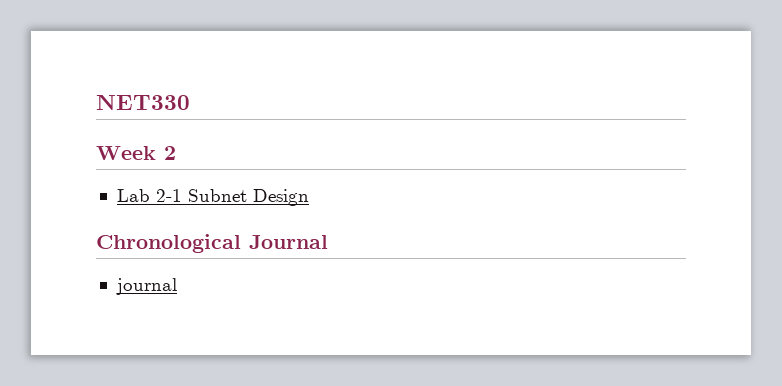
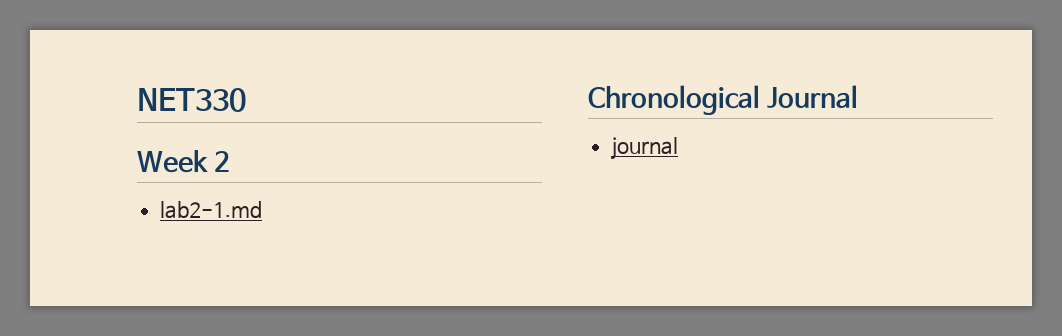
- Lab 2-1 Subnet Design
+ lab2-1.md

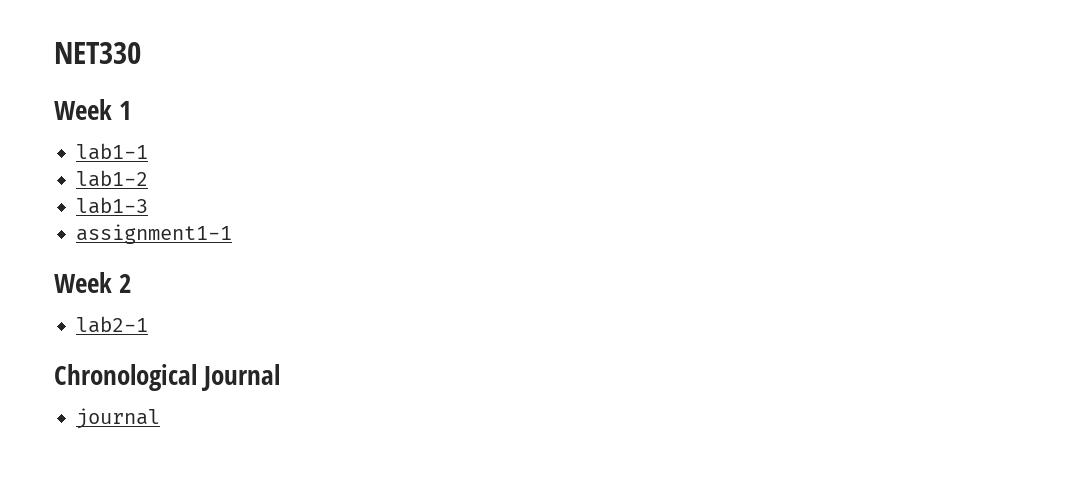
+ Week 1
+ lab1-1
+ lab1-2
+ lab1-3
+ assignment1-1
- lab2-1.md
+ lab2-1

